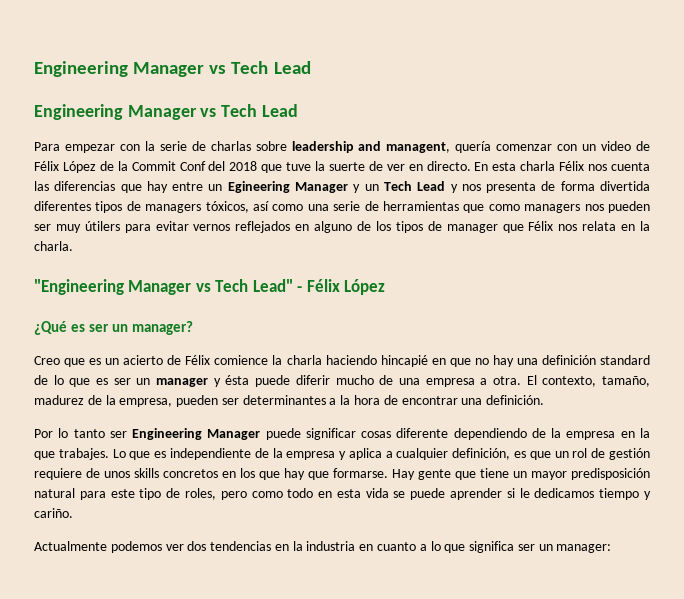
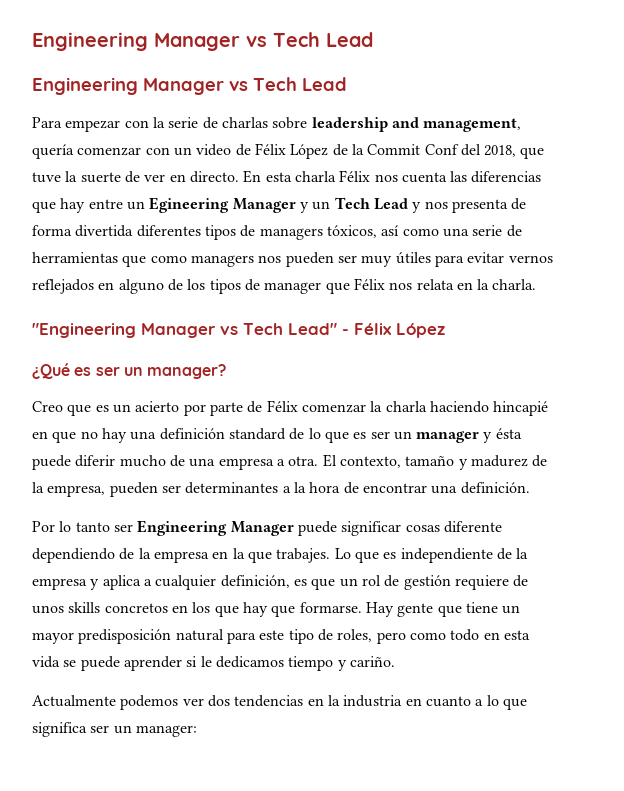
- Para empezar con la serie de charlas sobre leadership and managent, quería comenzar con un video de Félix López de la Commit Conf del 2018 que tuve la suerte de ver en directo.
+ Para empezar con la serie de charlas sobre leadership and management, quería comenzar con un video de Félix López de la Commit Conf del 2018, que tuve la suerte de ver en directo.
- En esta charla Félix nos cuenta las diferencias que hay entre un Egineering Manager y un Tech Lead y nos presenta de forma divertida diferentes tipos de managers tóxicos, así como una serie de herramientas que como managers nos pueden ser muy útilers para evitar vernos reflejados en alguno de los tipos de manager que Félix nos relata en la charla.
+ En esta charla Félix nos cuenta las diferencias que hay entre un Egineering Manager y un Tech Lead y nos presenta de forma divertida diferentes tipos de managers tóxicos, así como una serie de herramientas que como managers nos pueden ser muy útiles para evitar vernos reflejados en alguno de los tipos de manager que Félix nos relata en la charla.
- Creo que es un acierto de Félix comience la charla haciendo hincapié en que no hay una definición standard de lo que es ser un manager y ésta puede diferir mucho de una empresa a otra.
+ Creo que es un acierto por parte de Félix comenzar la charla haciendo hincapié en que no hay una definición standard de lo que es ser un manager y ésta puede diferir mucho de una empresa a otra.
- El contexto, tamaño, madurez de la empresa, pueden ser determinantes a la hora de encontrar una definición.
+ El contexto, tamaño y madurez de la empresa, pueden ser determinantes a la hora de encontrar una definición.

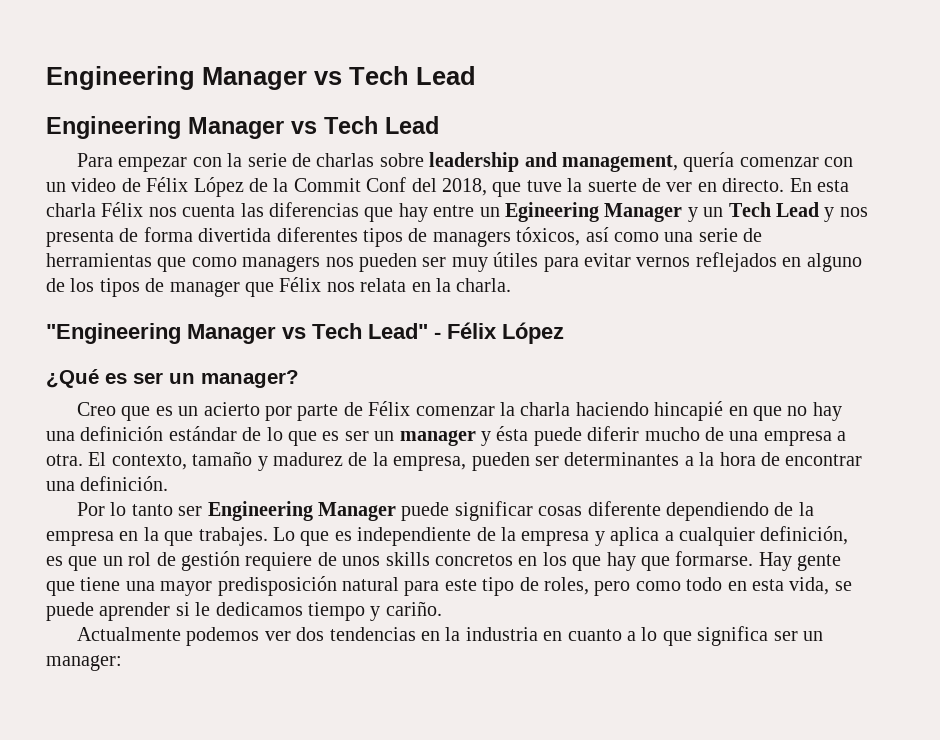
- Creo que es un acierto por parte de Félix comenzar la charla haciendo hincapié en que no hay una definición standard de lo que es ser un manager y ésta puede diferir mucho de una empresa a otra.
+ Creo que es un acierto por parte de Félix comenzar la charla haciendo hincapié en que no hay una definición estándar de lo que es ser un manager y ésta puede diferir mucho de una empresa a otra.
- Hay gente que tiene un mayor predisposición natural para este tipo de roles, pero como todo en esta vida se puede aprender si le dedicamos tiempo y cariño.
+ Hay gente que tiene una mayor predisposición natural para este tipo de roles, pero como todo en esta vida, se puede aprender si le dedicamos tiempo y cariño.

